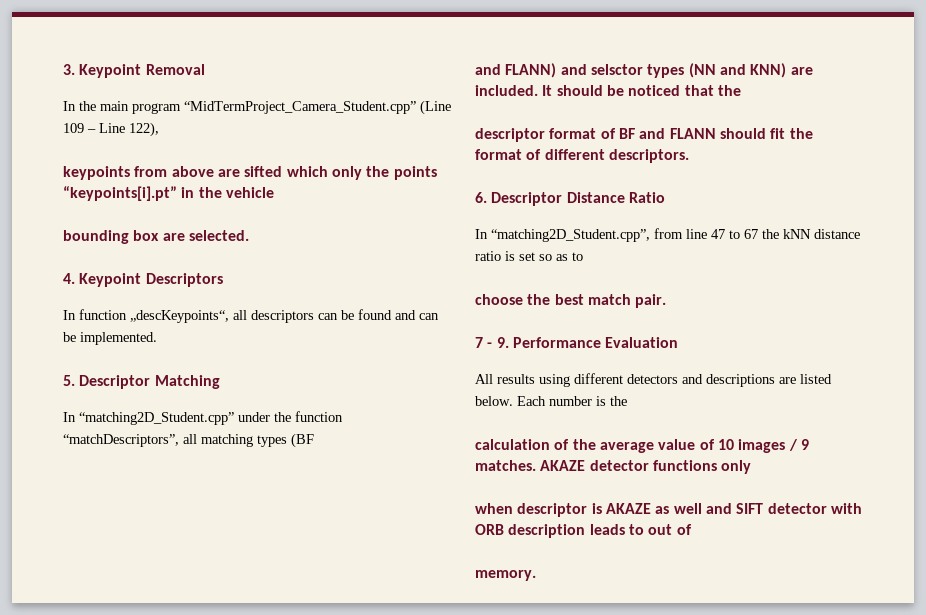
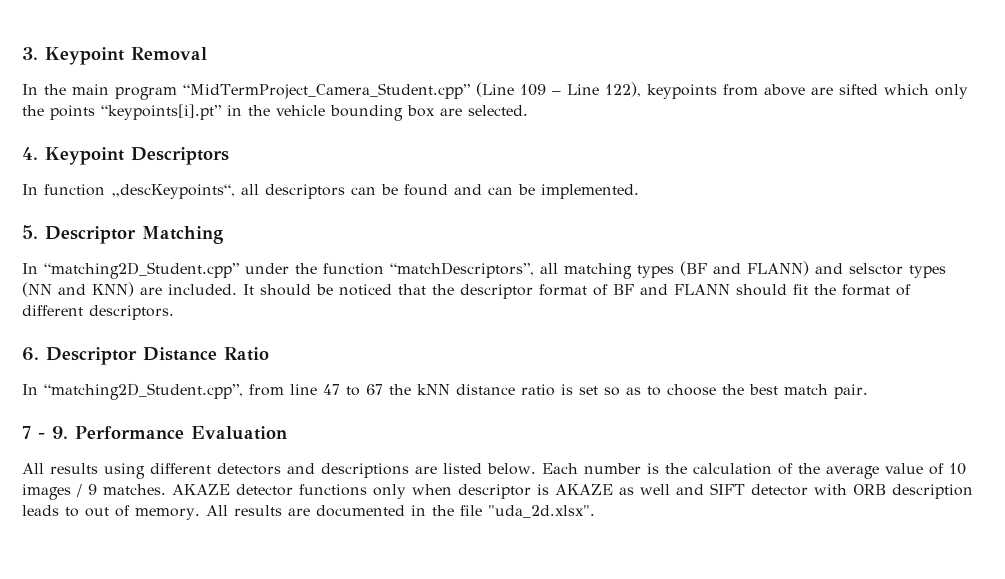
- In the main program “MidTermProject_Camera_Student.cpp” (Line 109 – Line 122),
- keypoints from above are sifted which only the points “keypoints[i].pt” in the vehicle
- bounding box are selected.
+ In the main program “MidTermProject_Camera_Student.cpp” (Line 109 – Line 122), keypoints from above are sifted which only the points “keypoints[i].pt” in the vehicle bounding box are selected.
- In “matching2D_Student.cpp” under the function “matchDescriptors”, all matching types (BF
- and FLANN) and selsctor types (NN and KNN) are included.
+ In “matching2D_Student.cpp” under the function “matchDescriptors”, all matching types (BF and FLANN) and selsctor types (NN and KNN) are included.
- It should be noticed that the
- descriptor format of BF and FLANN should fit the format of different descriptors.
+ It should be noticed that the descriptor format of BF and FLANN should fit the format of different descriptors.
- In “matching2D_Student.cpp”, from line 47 to 67 the kNN distance ratio is set so as to
- choose the best match pair.
+ In “matching2D_Student.cpp”, from line 47 to 67 the kNN distance ratio is set so as to choose the best match pair.
- Each number is the
- calculation of the average value of 10 images / 9 matches.
+ Each number is the calculation of the average value of 10 images / 9 matches.
- AKAZE detector functions only
- when descriptor is AKAZE as well and SIFT detector with ORB description leads to out of
- memory.
+ AKAZE detector functions only when descriptor is AKAZE as well and SIFT detector with ORB description leads to out of memory. All results are documented in the file "uda_2d.xlsx".

